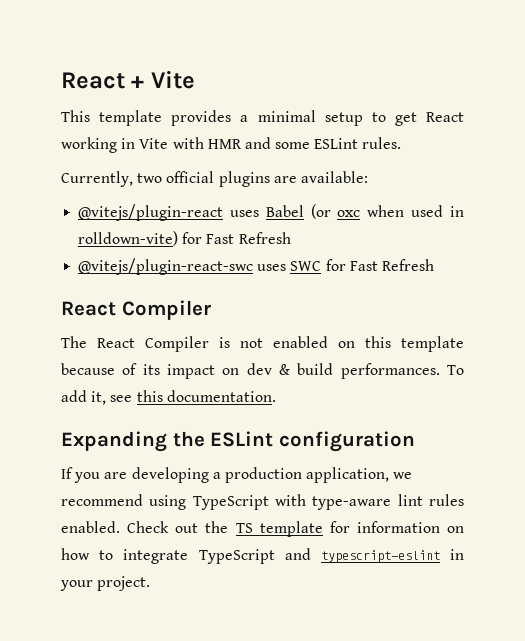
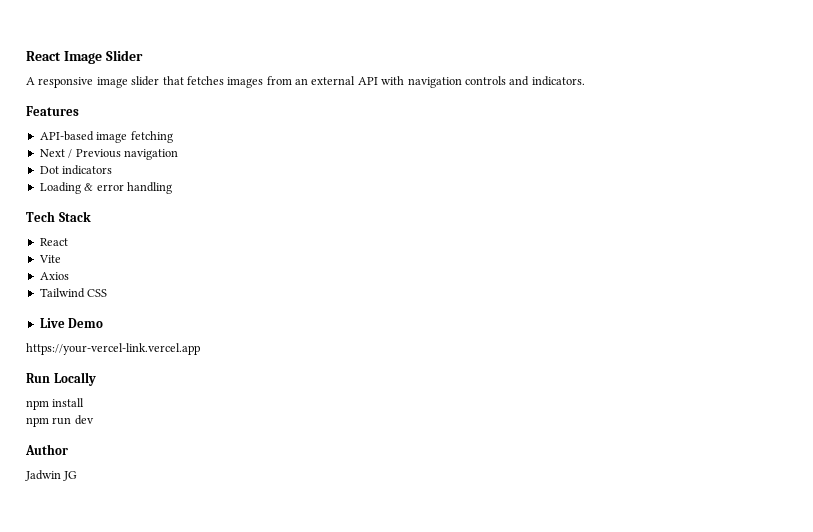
- React + Vite
- This template provides a minimal setup to get React working in Vite with HMR and some ESLint rules.
- Currently, two official plugins are available:
- @vitejs/plugin-react uses Babel (or oxc when used in rolldown-vite) for Fast Refresh
- @vitejs/plugin-react-swc uses SWC for Fast Refresh
- React Compiler
- The React Compiler is not enabled on this template because of its impact on dev & build performances. To add it, see this documentation.
- Expanding the ESLint configuration
- If you are developing a production application, we recommend using TypeScript with type-aware lint rules enabled. Check out the TS template for information on how to integrate TypeScript and typescript-eslint in your project.
+ React Image Slider
+ A responsive image slider that fetches images from an external API with navigation controls and indicators.
+ Features
+ API-based image fetching
+ Next / Previous navigation
+ Dot indicators
+ Loading & error handling
+ Tech Stack
+ React
+ Vite
+ Axios
+ Tailwind CSS
+ Live Demo
+ https://your-vercel-link.vercel.app
+ Run Locally
+ npm install
+ npm run dev
+ Author
+ Jadwin JG

